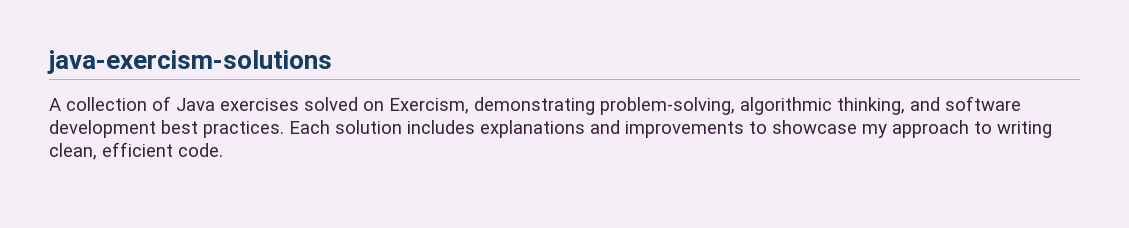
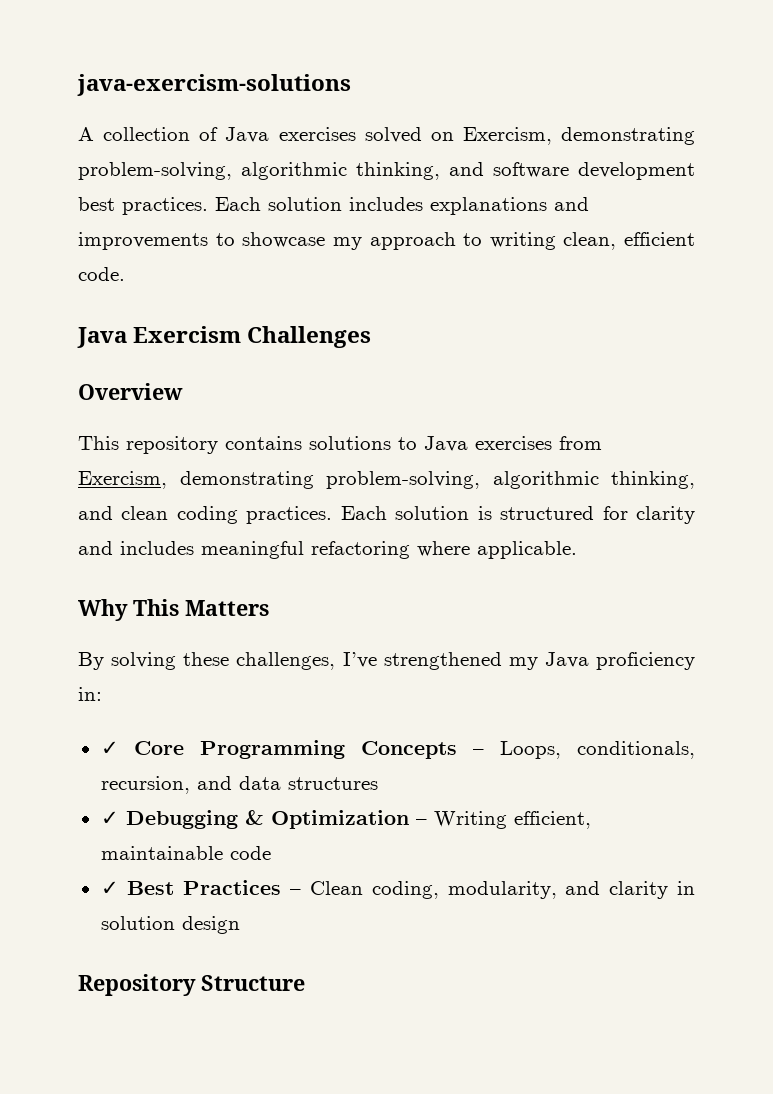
+ Java Exercism Challenges
+ Overview
+ This repository contains solutions to Java exercises from Exercism, demonstrating problem-solving, algorithmic thinking, and clean coding practices. Each solution is structured for clarity and includes meaningful refactoring where applicable.
+ Why This Matters
+ By solving these challenges, I’ve strengthened my Java proficiency in:
+ ✓ Core Programming Concepts – Loops, conditionals, recursion, and data structures
+ ✓ Debugging & Optimization – Writing efficient, maintainable code
+ ✓ Best Practices – Clean coding, modularity, and clarity in solution design
+ Repository Structure

